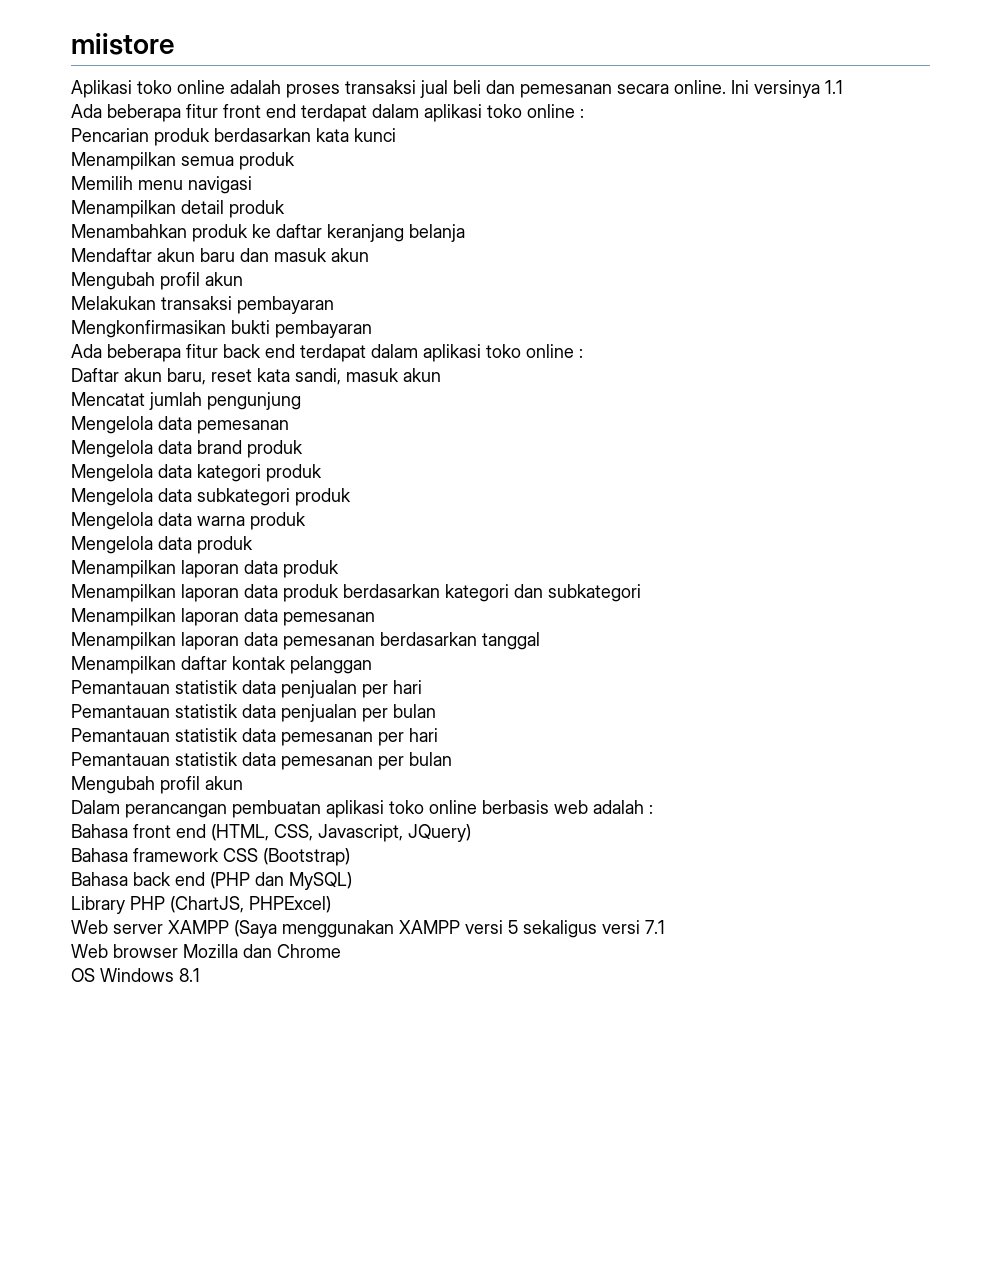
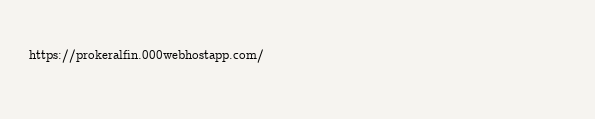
- miistore
- Aplikasi toko online adalah proses transaksi jual beli dan pemesanan secara online. Ini versinya 1.1
- Ada beberapa fitur front end terdapat dalam aplikasi toko online :
- Pencarian produk berdasarkan kata kunci
- Menampilkan semua produk
- Memilih menu navigasi
- Menampilkan detail produk
- Menambahkan produk ke daftar keranjang belanja
- Mendaftar akun baru dan masuk akun
- Mengubah profil akun
- Melakukan transaksi pembayaran
- Mengkonfirmasikan bukti pembayaran
- Ada beberapa fitur back end terdapat dalam aplikasi toko online :
- Daftar akun baru, reset kata sandi, masuk akun
- Mencatat jumlah pengunjung
- Mengelola data pemesanan
- Mengelola data brand produk
- Mengelola data kategori produk
- Mengelola data subkategori produk
- Mengelola data warna produk
- Mengelola data produk
- Menampilkan laporan data produk
- Menampilkan laporan data produk berdasarkan kategori dan subkategori
- Menampilkan laporan data pemesanan
- Menampilkan laporan data pemesanan berdasarkan tanggal
- Menampilkan daftar kontak pelanggan
- Pemantauan statistik data penjualan per hari
- Pemantauan statistik data penjualan per bulan
- Pemantauan statistik data pemesanan per hari
- Pemantauan statistik data pemesanan per bulan
- Mengubah profil akun
- Dalam perancangan pembuatan aplikasi toko online berbasis web adalah :
- Bahasa front end (HTML, CSS, Javascript, JQuery)
- Bahasa framework CSS (Bootstrap)
- Bahasa back end (PHP dan MySQL)
- Library PHP (ChartJS, PHPExcel)
- Web server XAMPP (Saya menggunakan XAMPP versi 5 sekaligus versi 7.1
- Web browser Mozilla dan Chrome
- OS Windows 8.1
+ https://prokeralfin.000webhostapp.com/

